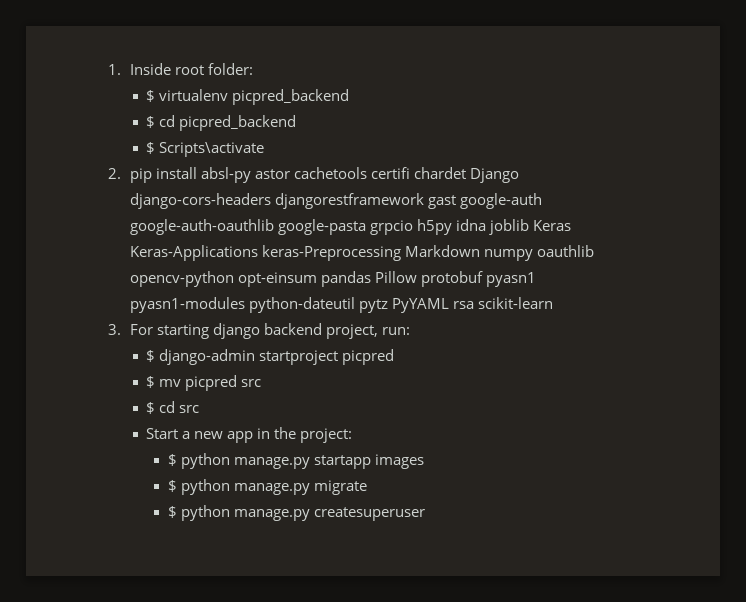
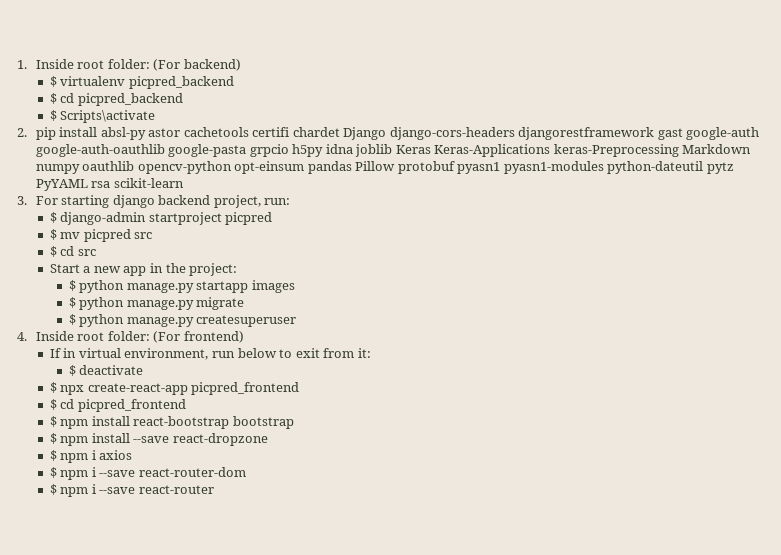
- 1. Inside root folder:
+ 1. Inside root folder: (For backend)
+ 4. Inside root folder: (For frontend)
+ If in virtual environment, run below to exit from it:
+ $ deactivate
+ $ npx create-react-app picpred_frontend
+ $ cd picpred_frontend
+ $ npm install react-bootstrap bootstrap
+ $ npm install --save react-dropzone
+ $ npm i axios
+ $ npm i --save react-router-dom
+ $ npm i --save react-router

